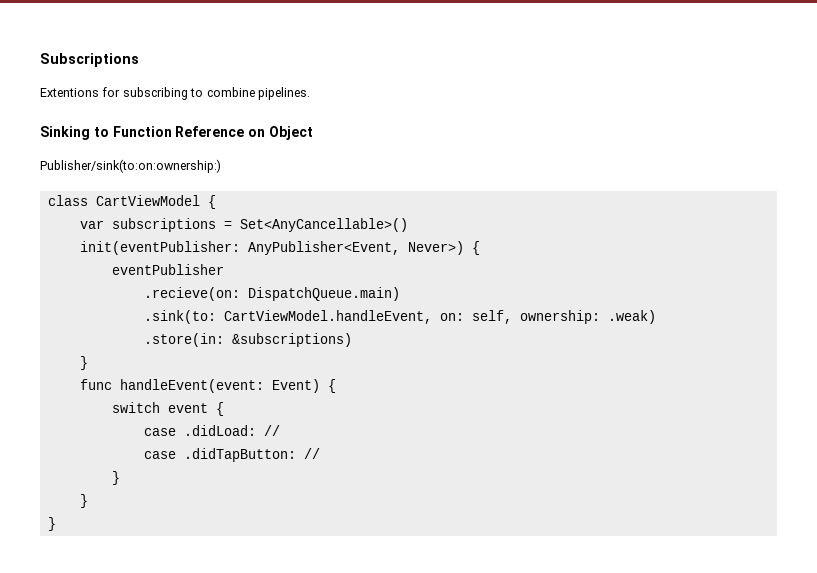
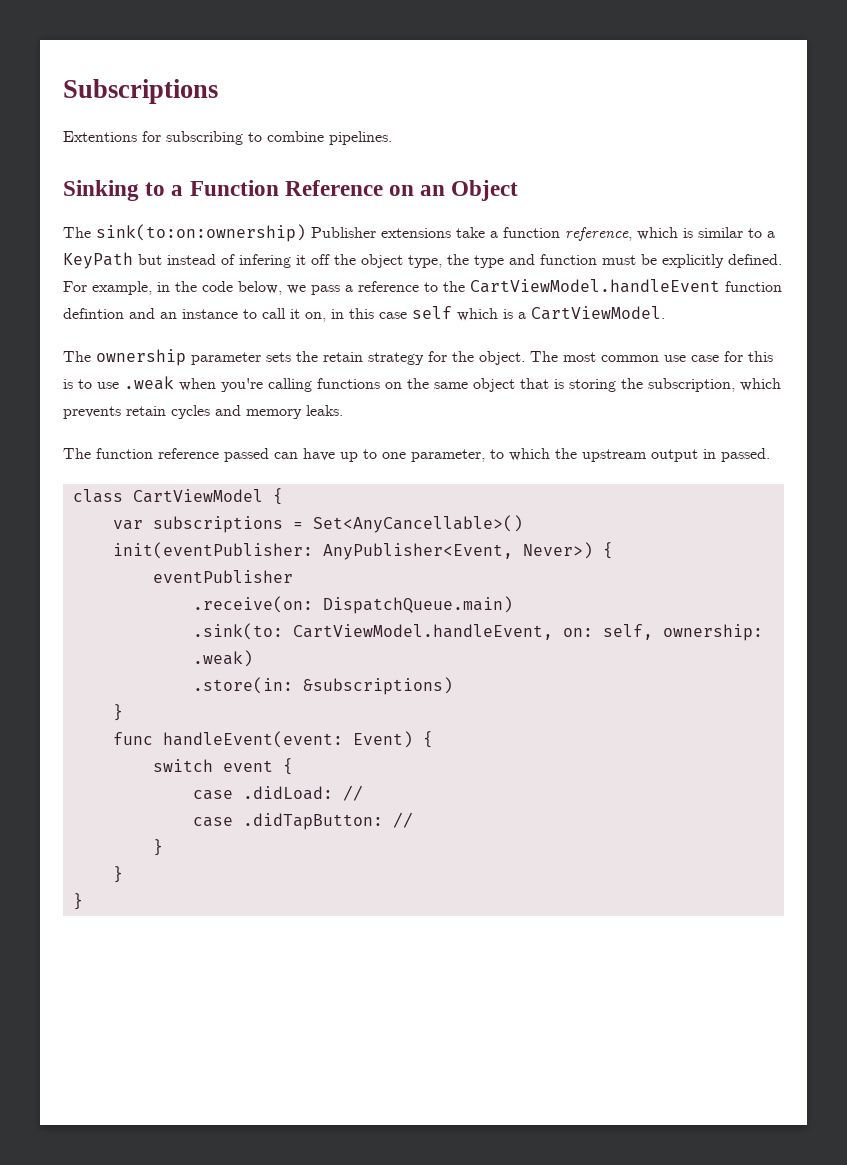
- Sinking to Function Reference on Object
+ Sinking to a Function Reference on an Object
- Publisher/sink(to:on:ownership:)
+ The sink(to:on:ownership) Publisher extensions take a function reference, which is similar to a KeyPath but instead of infering it off the object type, the type and function must be explicitly defined. For example, in the code below, we pass a reference to the CartViewModel.handleEvent function defintion and an instance to call it on, in this case self which is a CartViewModel.
+ The ownership parameter sets the retain strategy for the object. The most common use case for this is to use .weak when you're calling functions on the same object that is storing the subscription, which prevents retain cycles and memory leaks.
+ The function reference passed can have up to one parameter, to which the upstream output in passed.
- .recieve(on: DispatchQueue.main)
+ .receive(on: DispatchQueue.main)

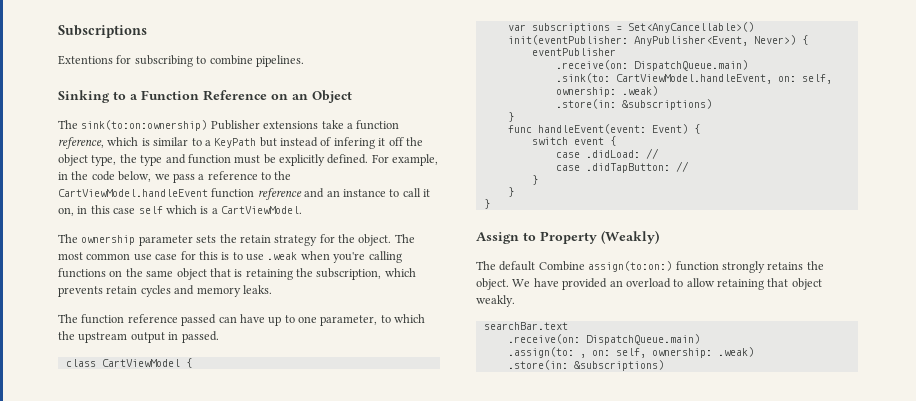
- For example, in the code below, we pass a reference to the CartViewModel.handleEvent function defintion and an instance to call it on, in this case self which is a CartViewModel.
+ For example, in the code below, we pass a reference to the CartViewModel.handleEvent function reference and an instance to call it on, in this case self which is a CartViewModel.
- The most common use case for this is to use .weak when you're calling functions on the same object that is storing the subscription, which prevents retain cycles and memory leaks.
+ The most common use case for this is to use .weak when you're calling functions on the same object that is retaining the subscription, which prevents retain cycles and memory leaks.
+ Assign to Property (Weakly)
+ The default Combine assign(to:on:) function strongly retains the object. We have provided an overload to allow retaining that object weakly.
+ searchBar.text
+ .receive(on: DispatchQueue.main)
+ .assign(to: , on: self, ownership: .weak)
+ .store(in: &subscriptions)

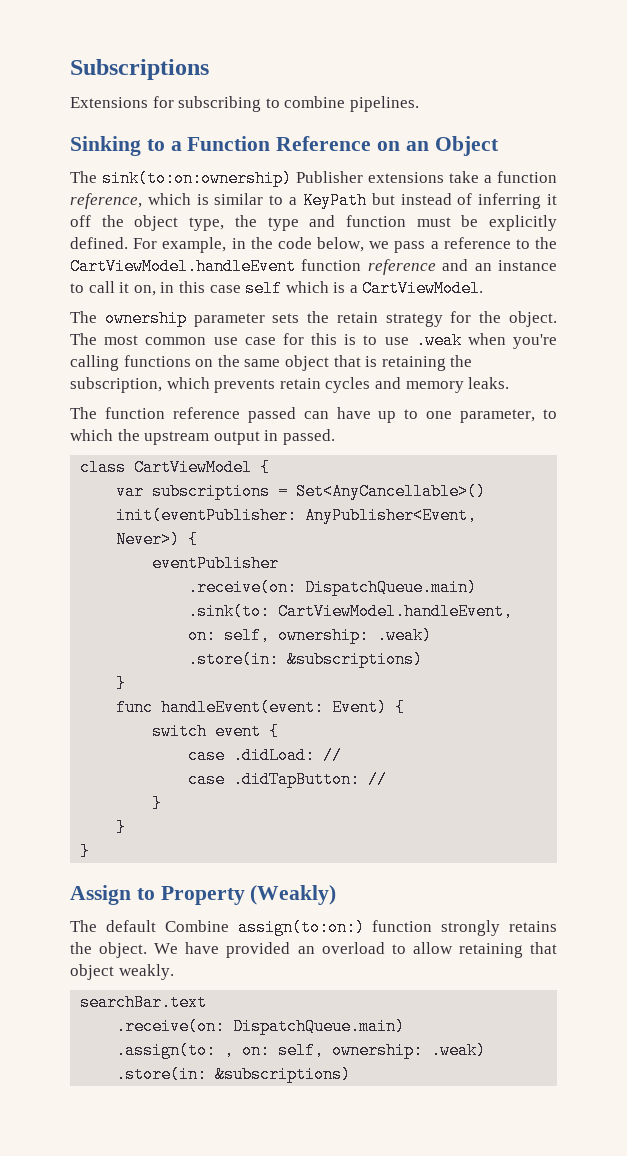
- Extentions for subscribing to combine pipelines.
+ Extensions for subscribing to combine pipelines.
- The sink(to:on:ownership) Publisher extensions take a function reference, which is similar to a KeyPath but instead of infering it off the object type, the type and function must be explicitly defined.
+ The sink(to:on:ownership) Publisher extensions take a function reference, which is similar to a KeyPath but instead of inferring it off the object type, the type and function must be explicitly defined.

